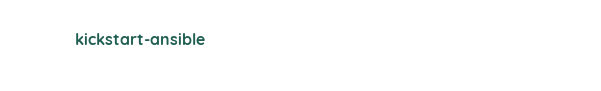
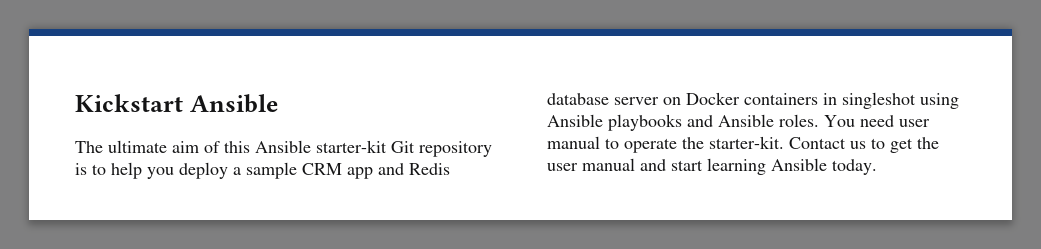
- kickstart-ansible
+ Kickstart Ansible
+ The ultimate aim of this Ansible starter-kit Git repository is to help you deploy a sample CRM app and Redis database server on Docker containers in singleshot using Ansible playbooks and Ansible roles. You need user manual to operate the starter-kit. Contact us to get the user manual and start learning Ansible today.

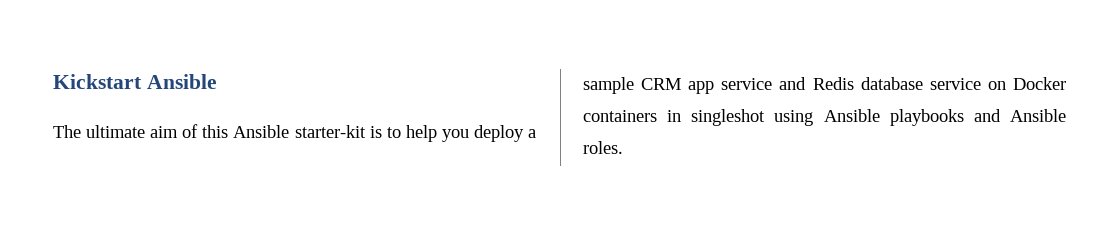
- The ultimate aim of this Ansible starter-kit Git repository is to help you deploy a sample CRM app and Redis database server on Docker containers in singleshot using Ansible playbooks and Ansible roles. You need user manual to operate the starter-kit. Contact us to get the user manual and start learning Ansible today.
+ The ultimate aim of this Ansible starter-kit is to help you deploy a sample CRM app service and Redis database service on Docker containers in singleshot using Ansible playbooks and Ansible roles.

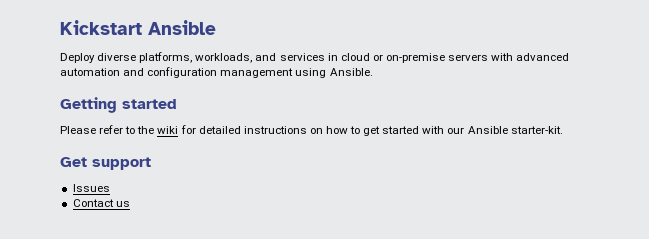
- The ultimate aim of this Ansible starter-kit is to help you deploy a sample CRM app service and Redis database service on Docker containers in singleshot using Ansible playbooks and Ansible roles.
+ Deploy diverse platforms, workloads, and services in cloud or on-premise servers with advanced automation and configuration management using Ansible.
+ Getting started
+ Please refer to the wiki for detailed instructions on how to get started with our Ansible starter-kit.
+ Get support
+ Issues
+ Contact us

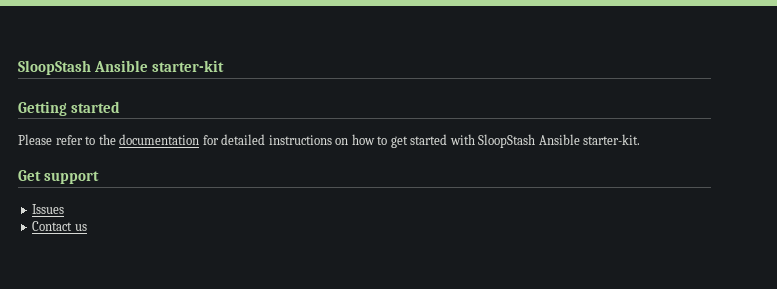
- Kickstart Ansible
- Deploy diverse platforms, workloads, and services in cloud or on-premise servers with advanced automation and configuration management using Ansible.
+ SloopStash Ansible starter-kit
- Please refer to the wiki for detailed instructions on how to get started with our Ansible starter-kit.
+ Please refer to the documentation for detailed instructions on how to get started with SloopStash Ansible starter-kit.

